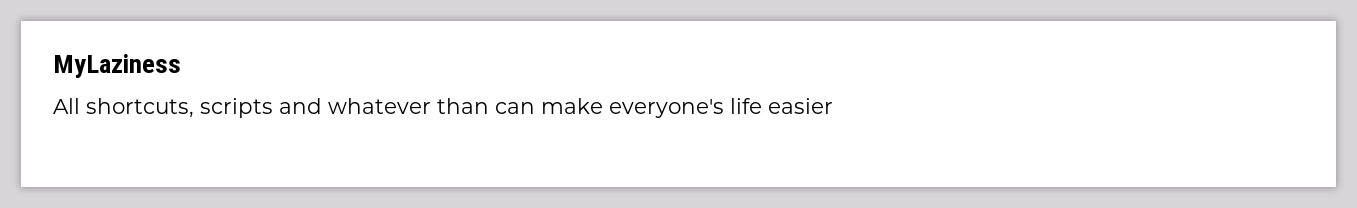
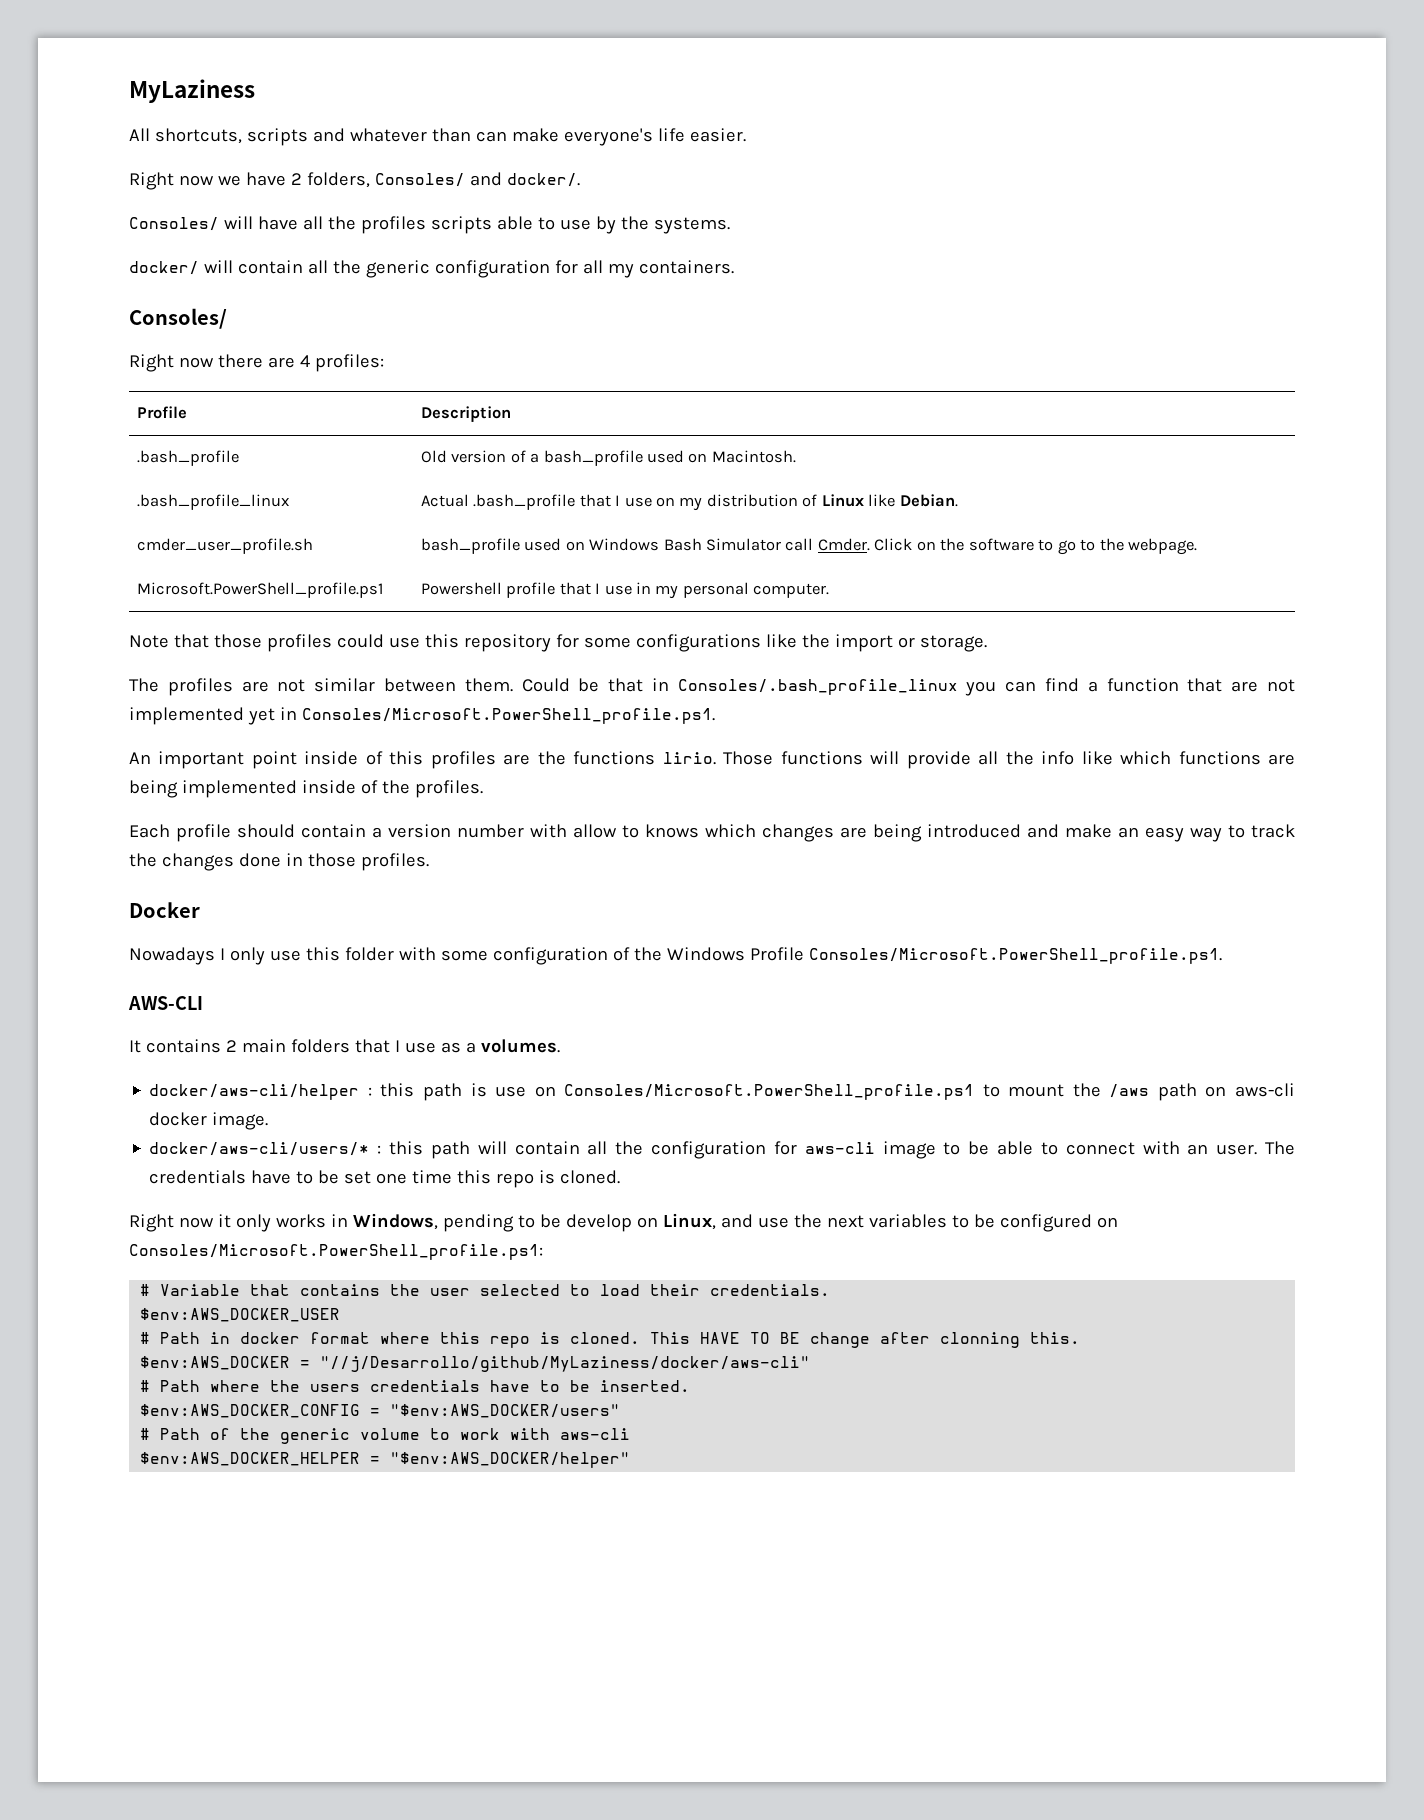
- All shortcuts, scripts and whatever than can make everyone's life easier
+ All shortcuts, scripts and whatever than can make everyone's life easier.
+ Right now we have 2 folders, Consoles/ and docker/.
+ Consoles/ will have all the profiles scripts able to use by the systems.
+ docker/ will contain all the generic configuration for all my containers.
+ Consoles/
+ Right now there are 4 profiles:
+ Profile | Description
+ .bash_profile | Old version of a bash_profile used on Macintosh.
+ .bash_profile_linux | Actual .bash_profile that I use on my distribution of Linux like Debian.
+ cmder_user_profile.sh | bash_profile used on Windows Bash Simulator call Cmder. Click on the software to go to the webpage.
+ Microsoft.PowerShell_profile.ps1 | Powershell profile that I use in my personal computer.
+ Note that those profiles could use this repository for some configurations like the import or storage.
+ The profiles are not similar between them. Could be that in Consoles/.bash_profile_linux you can find a function that are not implemented yet in Consoles/Microsoft.PowerShell_profile.ps1.
+ An important point inside of this profiles are the functions lirio. Those functions will provide all the info like which functions are being implemented inside of the profiles.
+ Each profile should contain a version number with allow to knows which changes are being introduced and make an easy way to track the changes done in those profiles.
+ Docker
+ Nowadays I only use this folder with some configuration of the Windows Profile Consoles/Microsoft.PowerShell_profile.ps1.
+ AWS-CLI
+ It contains 2 main folders that I use as a volumes.
+ docker/aws-cli/helper : this path is use on Consoles/Microsoft.PowerShell_profile.ps1 to mount the /aws path on aws-cli docker image.
+ docker/aws-cli/users/* : this path will contain all the configuration for aws-cli image to be able to connect with an user. The credentials have to be set one time this repo is cloned.
+ Right now it only works in Windows, pending to be develop on Linux, and use the next variables to be configured on Consoles/Microsoft.PowerShell_profile.ps1:
+ # Variable that contains the user selected to load their credentials.
+ $env:AWS_DOCKER_USER
+ # Path in docker format where this repo is cloned. This HAVE TO BE change after clonning this.
+ $env:AWS_DOCKER = "//j/Desarrollo/github/MyLaziness/docker/aws-cli"
+ # Path where the users credentials have to be inserted.
+ $env:AWS_DOCKER_CONFIG = "$env:AWS_DOCKER/users"
+ # Path of the generic volume to work with aws-cli
+ $env:AWS_DOCKER_HELPER = "$env:AWS_DOCKER/helper"

